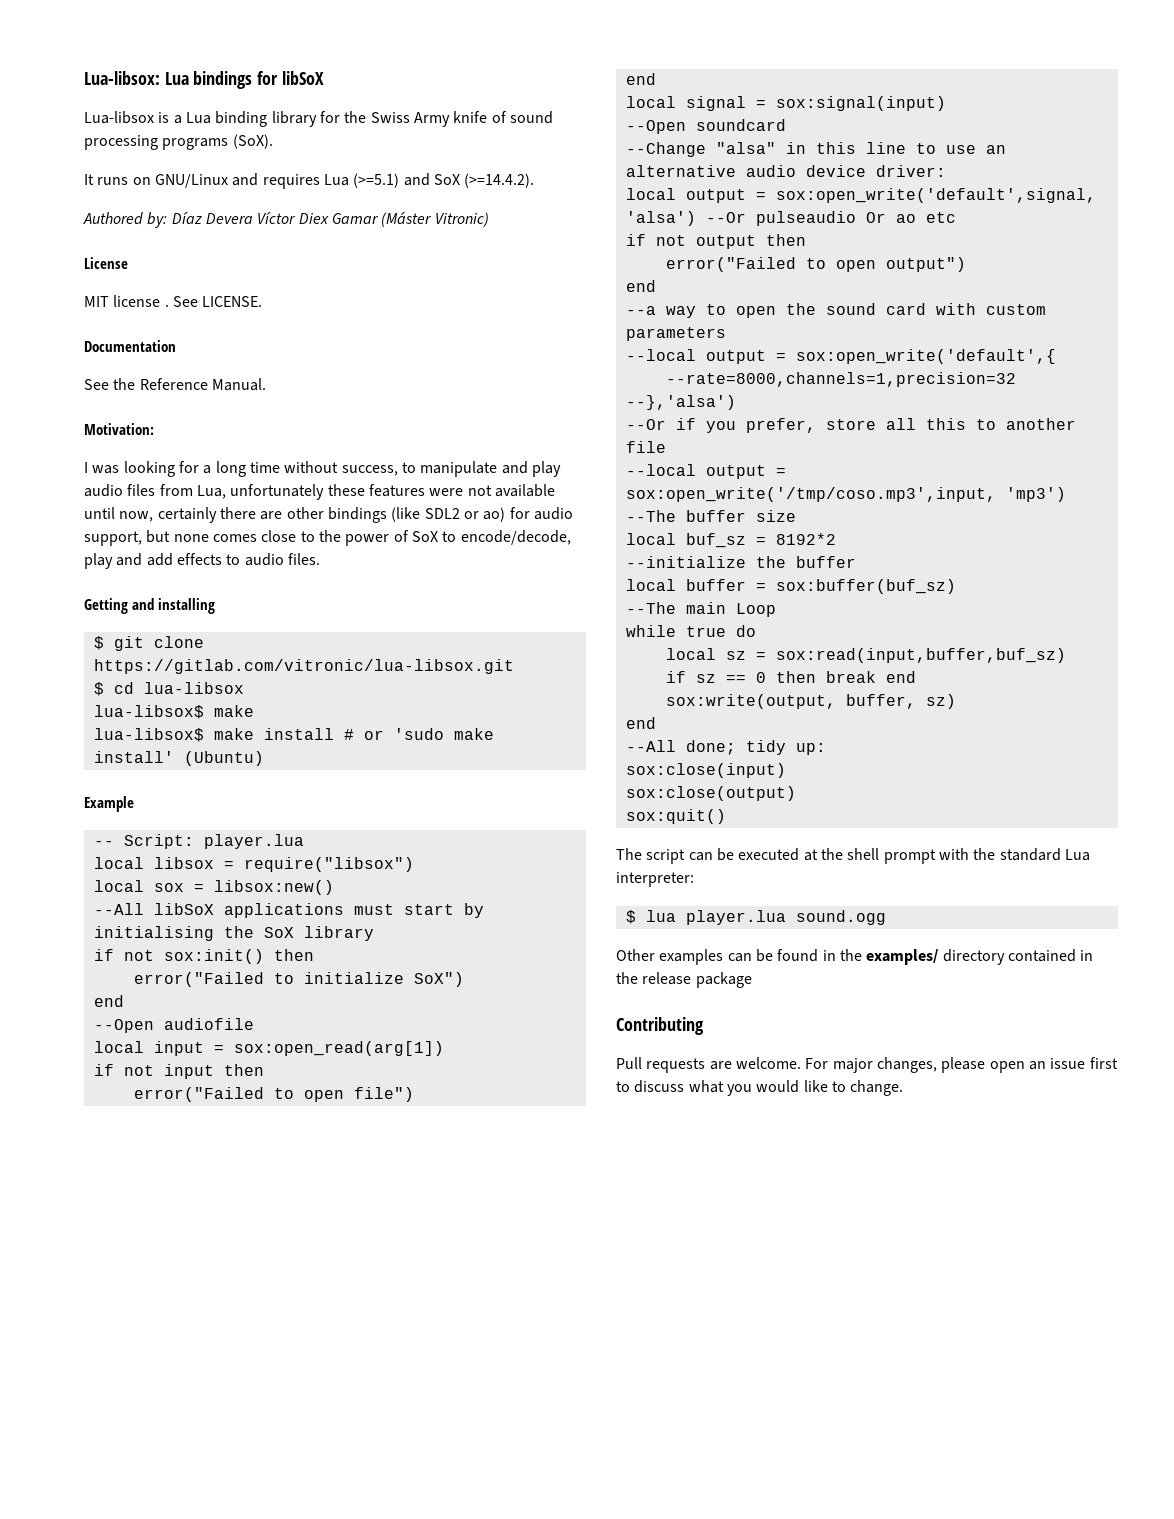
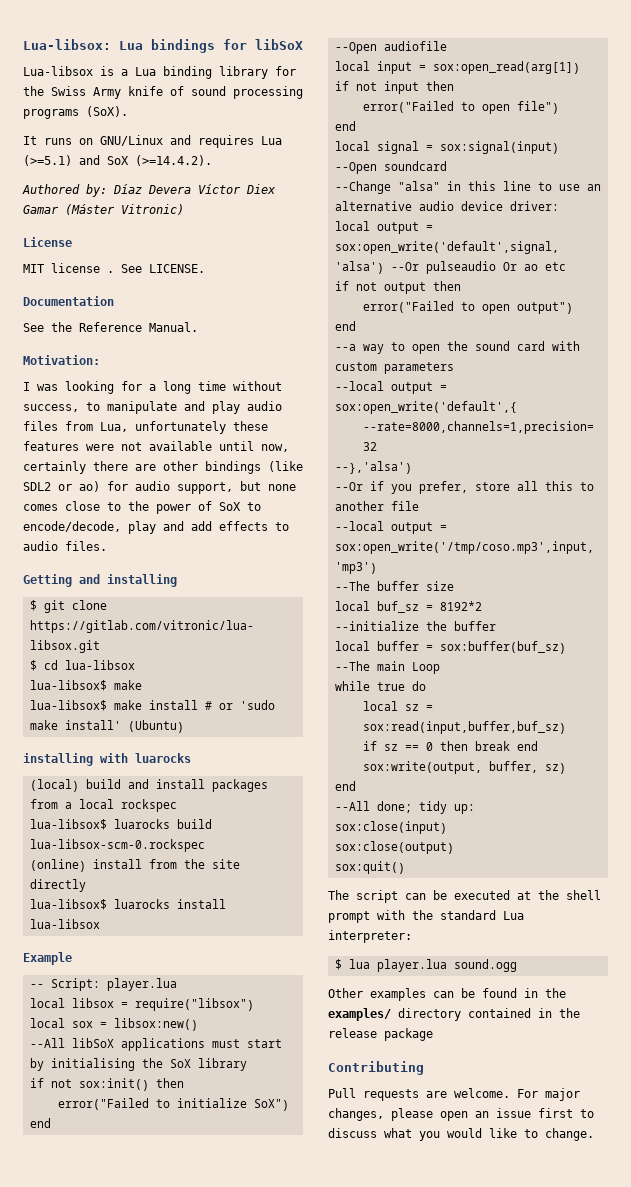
+ installing with luarocks
+ (local) build and install packages from a local rockspec
+ lua-libsox$ luarocks build lua-libsox-scm-0.rockspec
+ (online) install from the site directly
+ lua-libsox$ luarocks install lua-libsox

